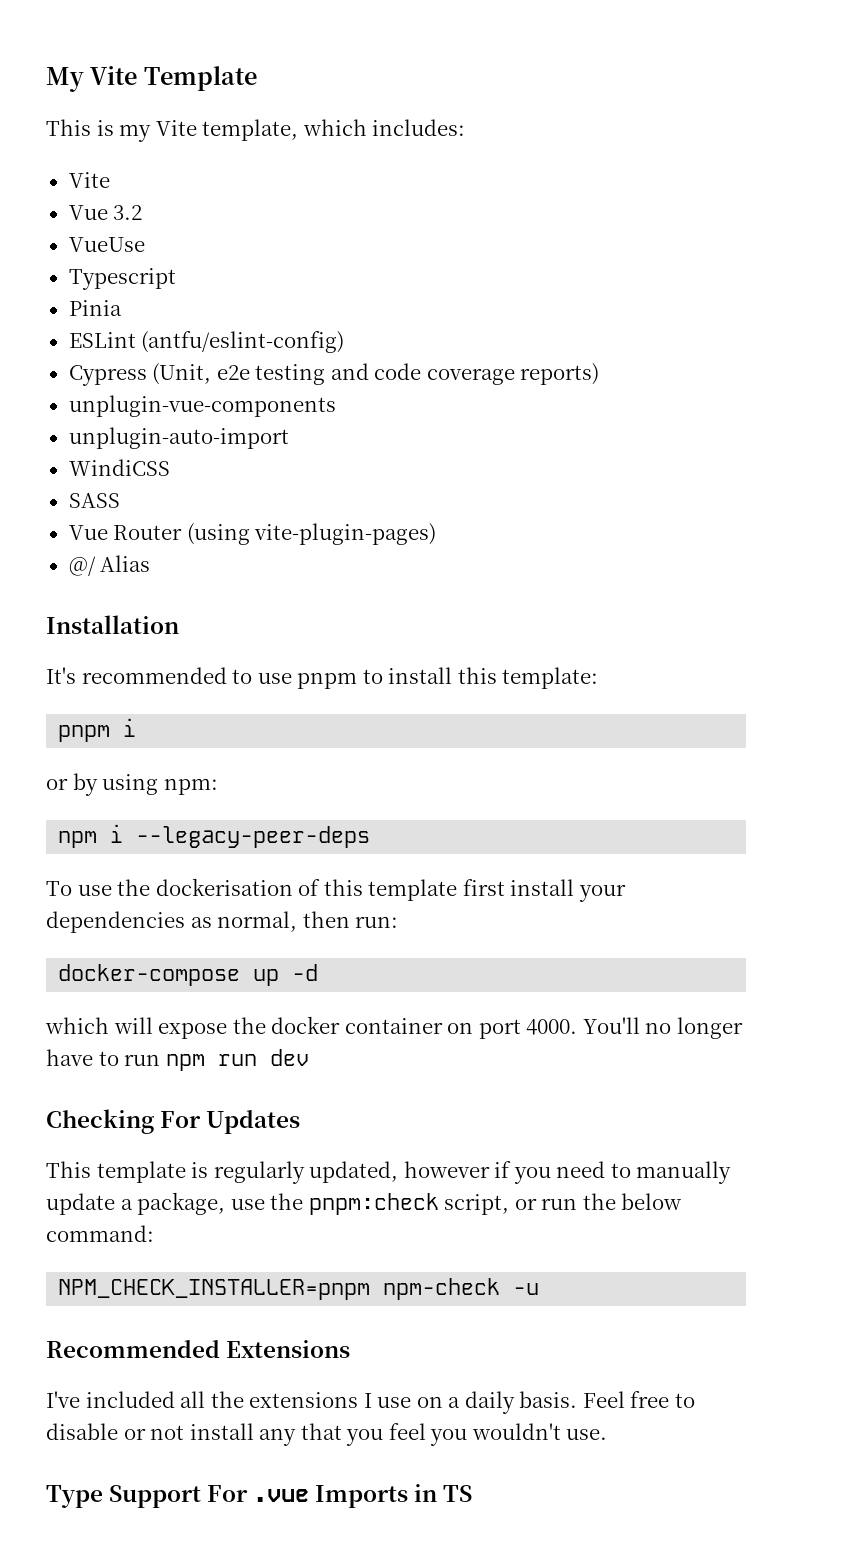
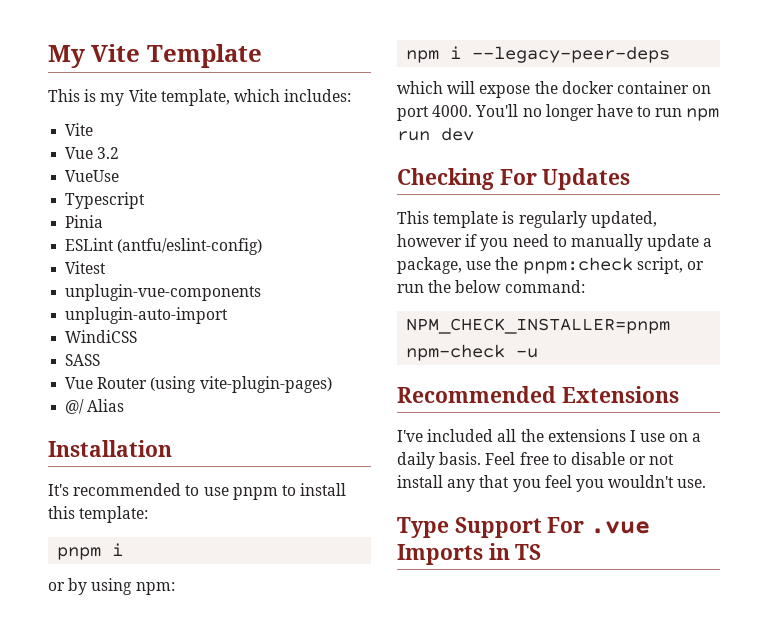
- Cypress (Unit, e2e testing and code coverage reports)
+ Vitest
- To use the dockerisation of this template first install your dependencies as normal, then run:
- docker-compose up -d

